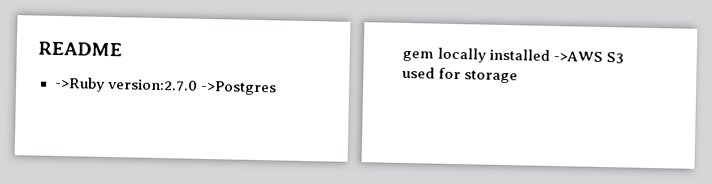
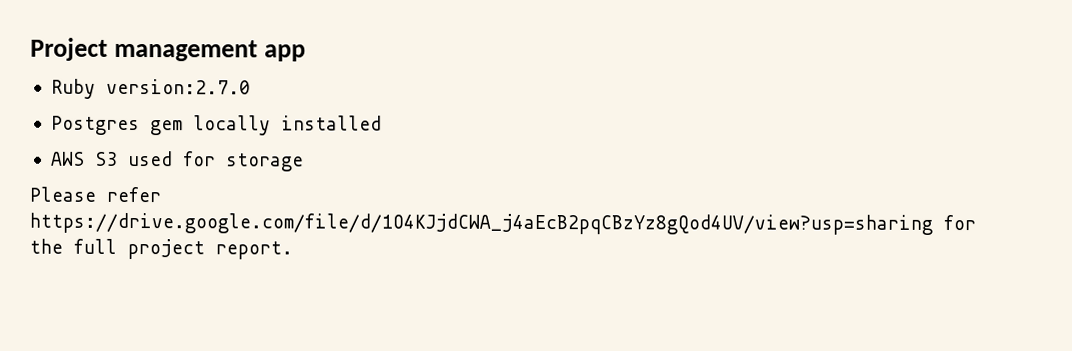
- README
- ->Ruby version:2.7.0 ->Postgres gem locally installed ->AWS S3 used for storage
+ Project management app
+ Ruby version:2.7.0
+ Postgres gem locally installed
+ AWS S3 used for storage
+ Please refer https://drive.google.com/file/d/1O4KJjdCWA_j4aEcB2pqCBzYz8gQod4UV/view?usp=sharing for the full project report.

